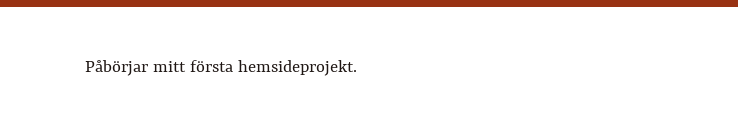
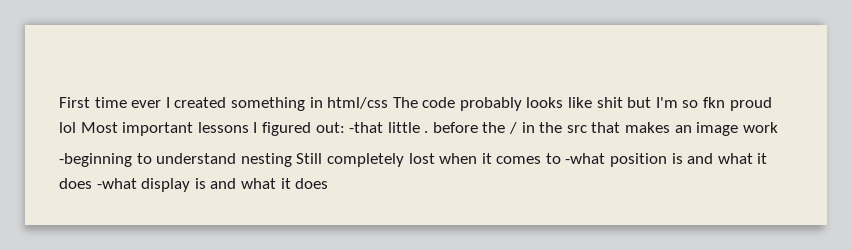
- Påbörjar mitt första hemsideprojekt.
+ First time ever I created something in html/css The code probably looks like shit but I'm so fkn proud lol Most important lessons I figured out: -that little . before the / in the src that makes an image work
+ -beginning to understand nesting Still completely lost when it comes to -what position is and what it does -what display is and what it does

